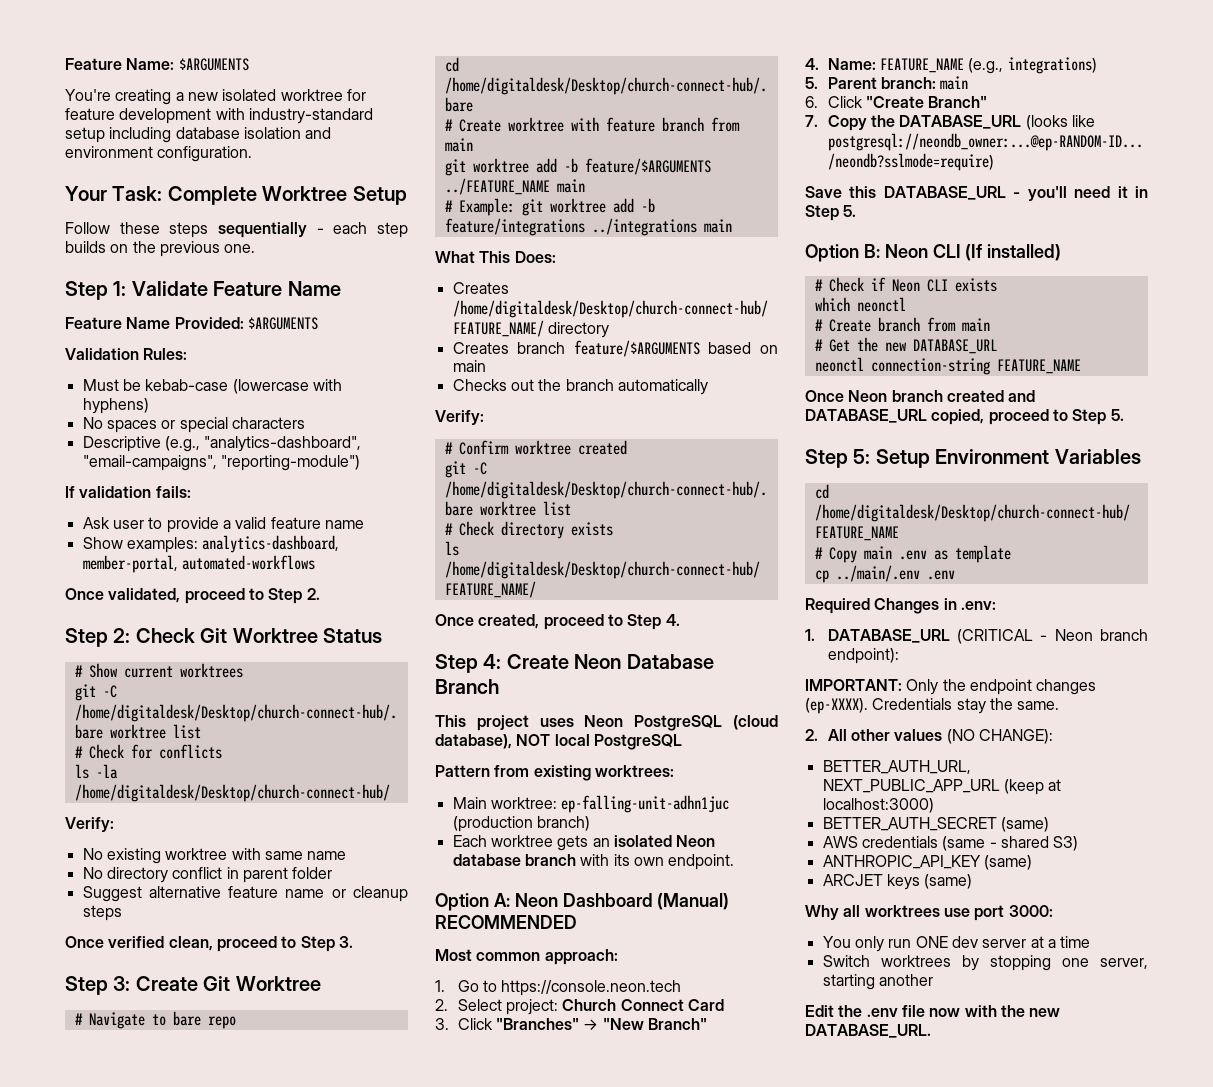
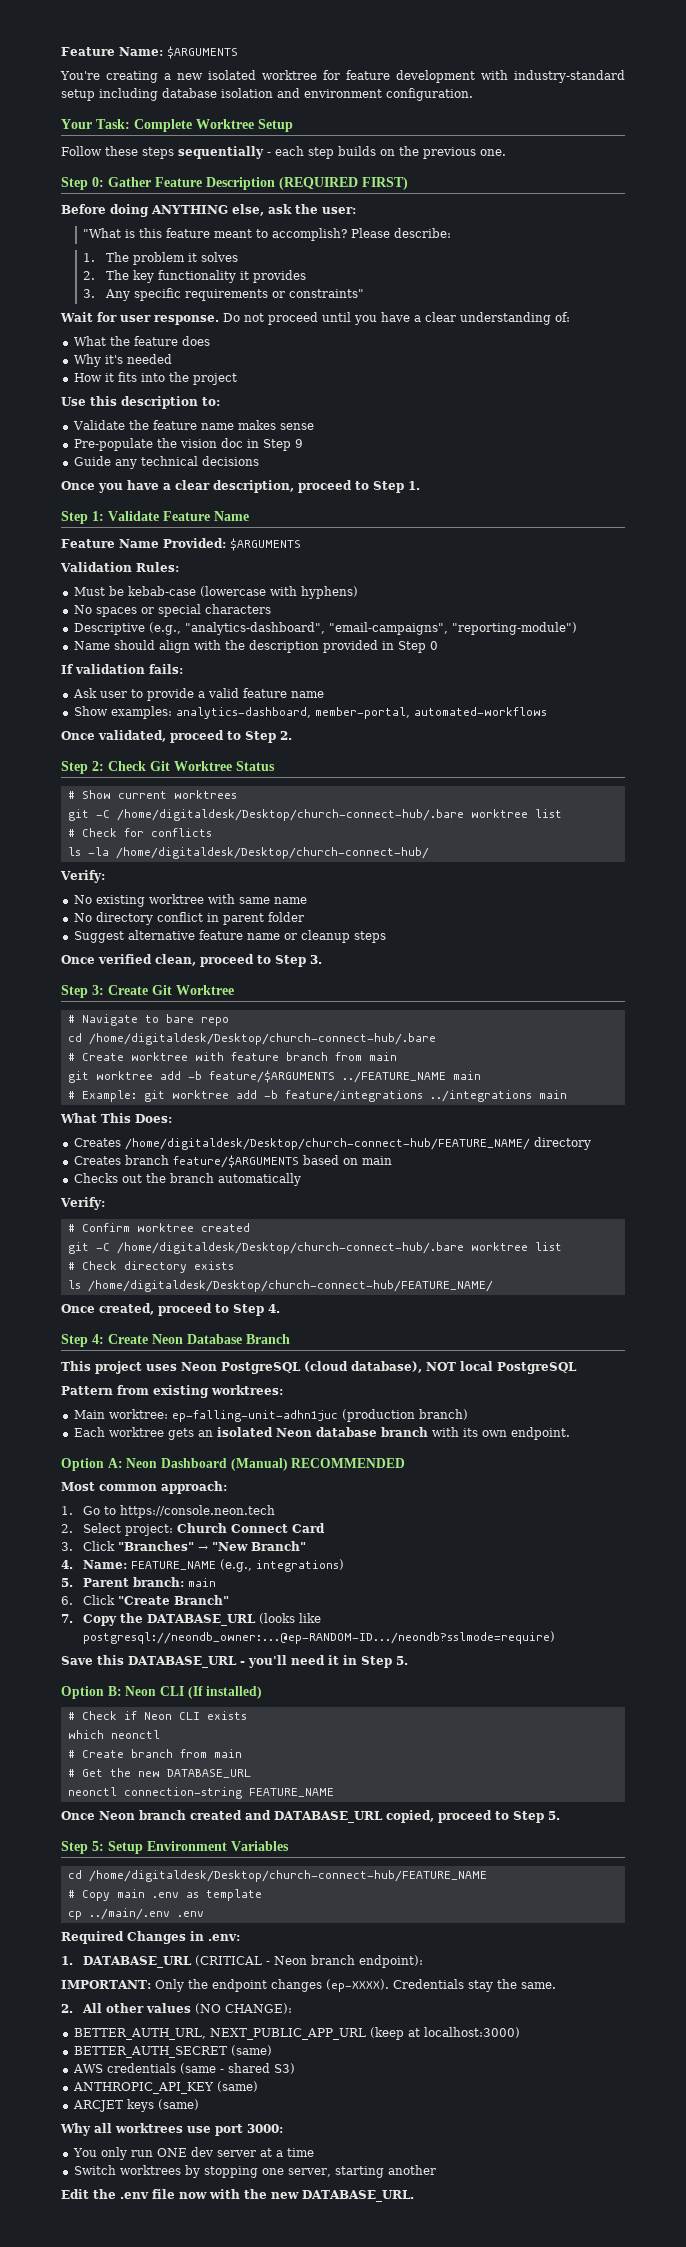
+ Step 0: Gather Feature Description (REQUIRED FIRST)
+ Before doing ANYTHING else, ask the user:
+ "What is this feature meant to accomplish? Please describe:
+ 1. The problem it solves
+ 2. The key functionality it provides
+ 3. Any specific requirements or constraints"
+ Wait for user response. Do not proceed until you have a clear understanding of:
+ What the feature does
+ Why it's needed
+ How it fits into the project
+ Use this description to:
+ Validate the feature name makes sense
+ Pre-populate the vision doc in Step 9
+ Guide any technical decisions
+ Once you have a clear description, proceed to Step 1.
+ Name should align with the description provided in Step 0

